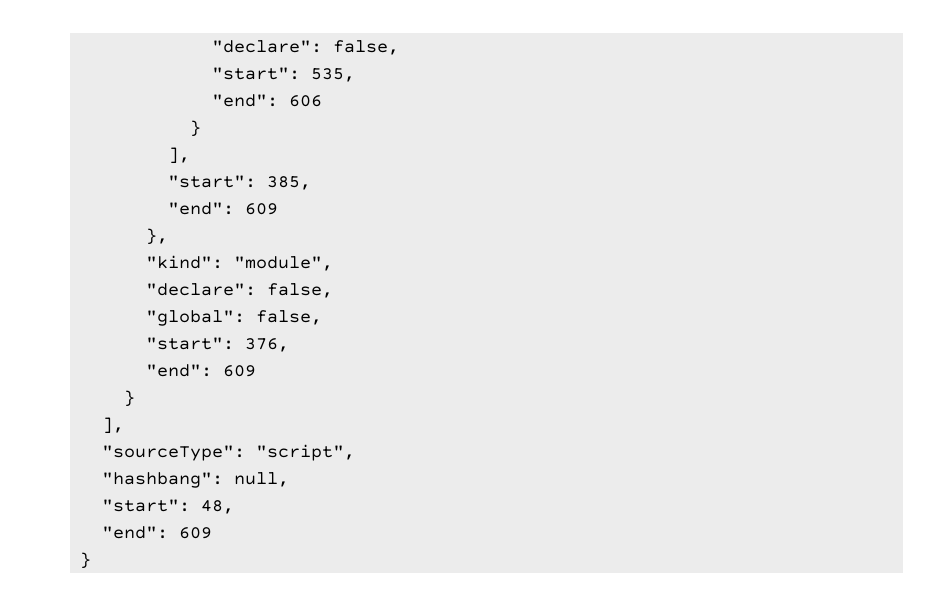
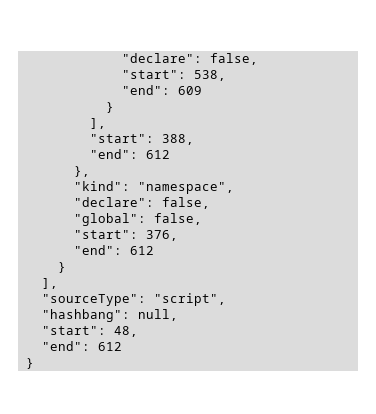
- "start": 535,
- "end": 606
+ "start": 538,
+ "end": 609
- "start": 385,
- "end": 609
+ "start": 388,
+ "end": 612
- "kind": "module",
+ "kind": "namespace",
  "start": 376,
- "end": 609
+ "end": 612
  "start": 48,
- "end": 609
+ "end": 612

